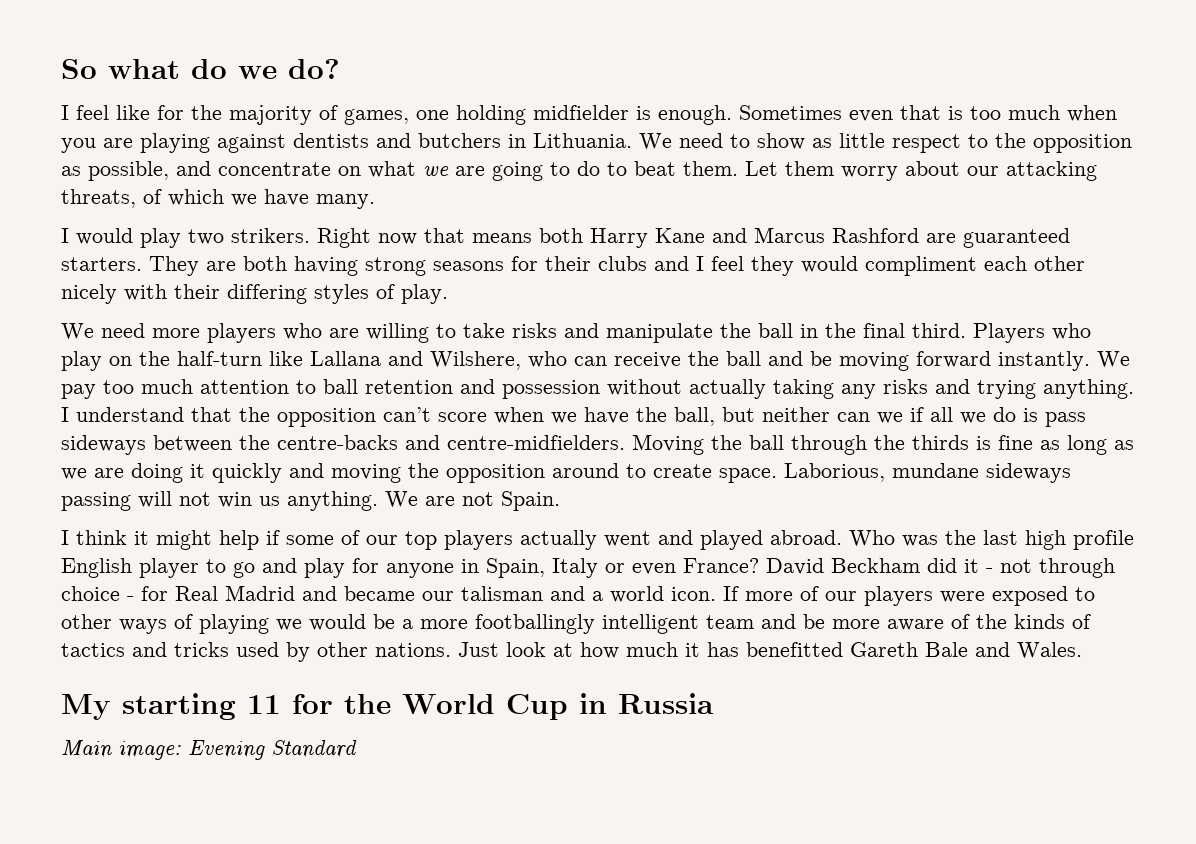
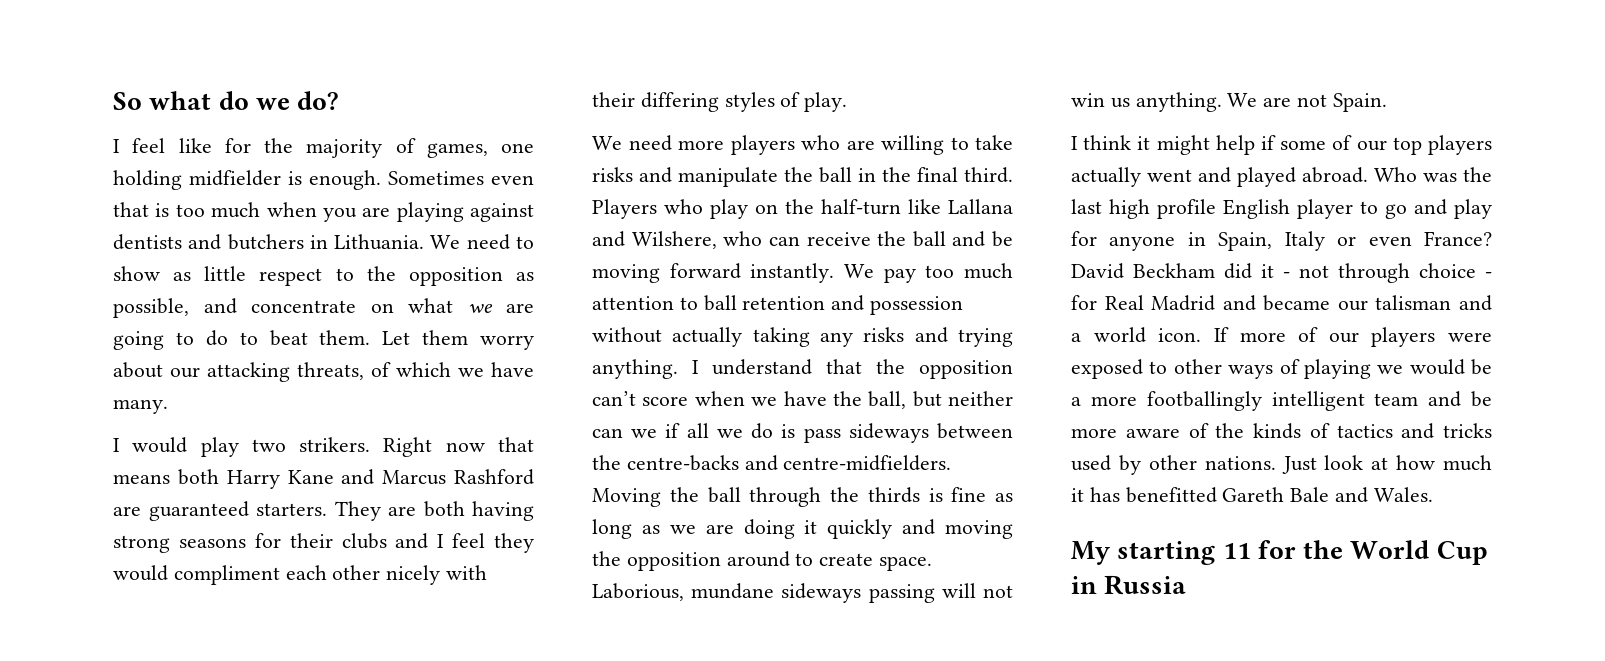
- Main image: Evening Standard

